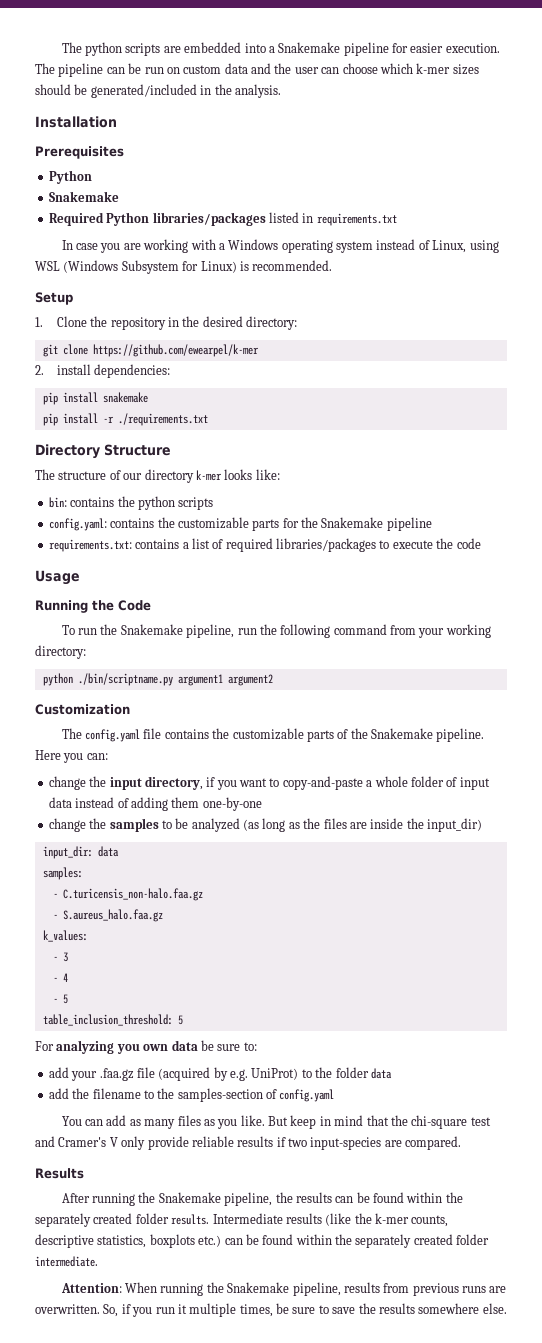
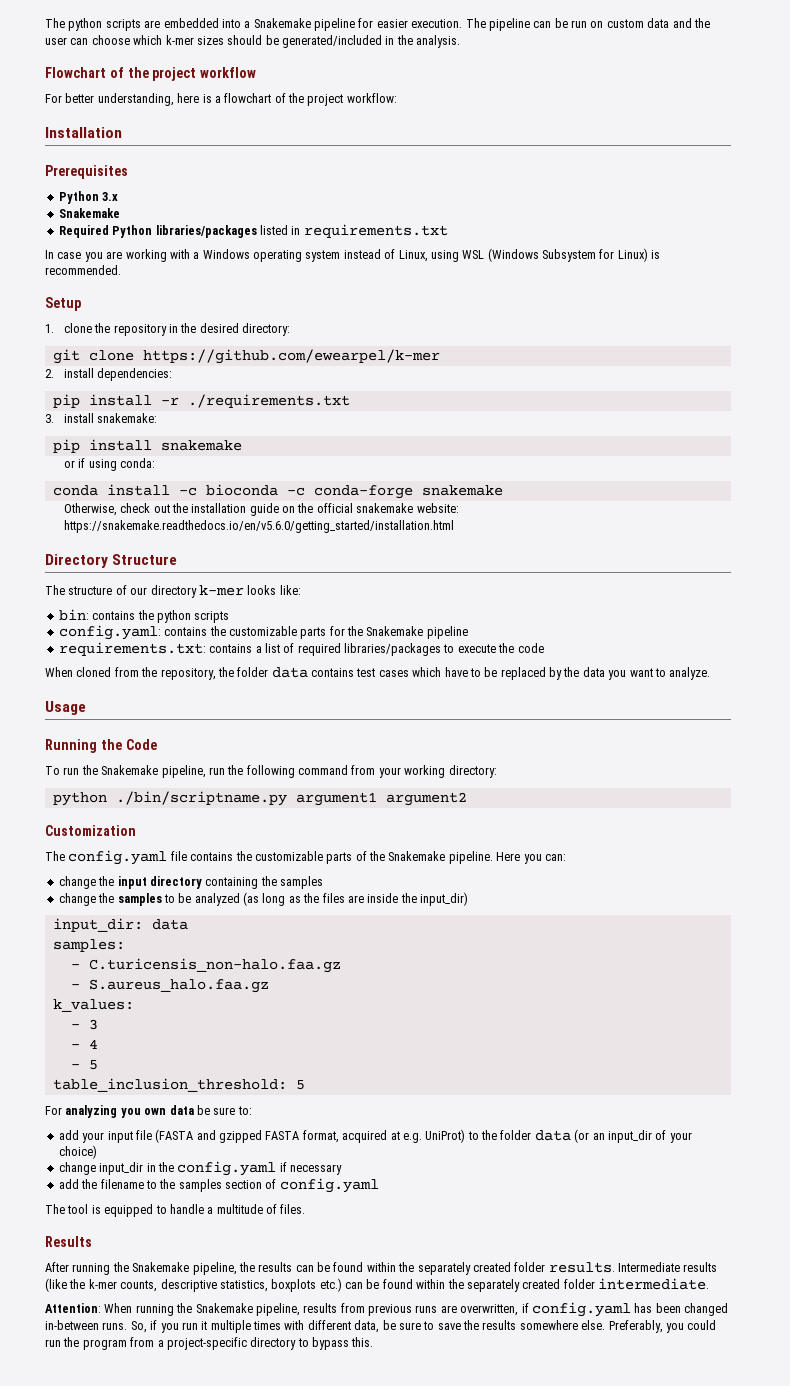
+ Flowchart of the project workflow
+ For better understanding, here is a flowchart of the project workflow:
  Prerequisites
- Python
+ Python 3.x
- 1. Clone the repository in the desired directory:
+ 1. clone the repository in the desired directory:
+ pip install -r ./requirements.txt
+ 3. install snakemake:
  pip install snakemake
- pip install -r ./requirements.txt
+ or if using conda:
+ conda install -c bioconda -c conda-forge snakemake
+ Otherwise, check out the installation guide on the official snakemake website: https://snakemake.readthedocs.io/en/v5.6.0/getting_started/installation.html
+ When cloned from the repository, the folder data contains test cases which have to be replaced by the data you want to analyze.
- change the input directory, if you want to copy-and-paste a whole folder of input data instead of adding them one-by-one
+ change the input directory containing the samples
- add your .faa.gz file (acquired by e.g. UniProt) to the folder data
+ add your input file (FASTA and gzipped FASTA format, acquired at e.g. UniProt) to the folder data (or an input_dir of your choice)
+ change input_dir in the config.yaml if necessary
- add the filename to the samples-section of config.yaml
+ add the filename to the samples section of config.yaml
- You can add as many files as you like. But keep in mind that the chi-square test and Cramer's V only provide reliable results if two input-species are compared.
+ The tool is equipped to handle a multitude of files.
- Attention: When running the Snakemake pipeline, results from previous runs are overwritten.
+ Attention: When running the Snakemake pipeline, results from previous runs are overwritten, if config.yaml has been changed in-between runs.
- So, if you run it multiple times, be sure to save the results somewhere else.
+ So, if you run it multiple times with different data, be sure to save the results somewhere else.
+ Preferably, you could run the program from a project-specific directory to bypass this.

